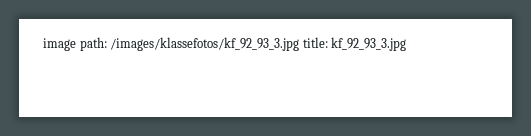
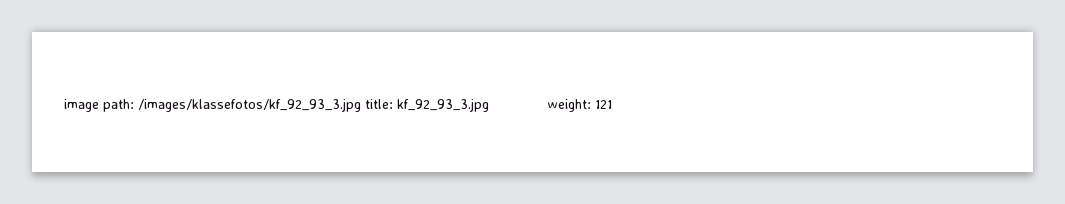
- image path: /images/klassefotos/kf_92_93_3.jpg title: kf_92_93_3.jpg
+ image path: /images/klassefotos/kf_92_93_3.jpg title: kf_92_93_3.jpg weight: 121

